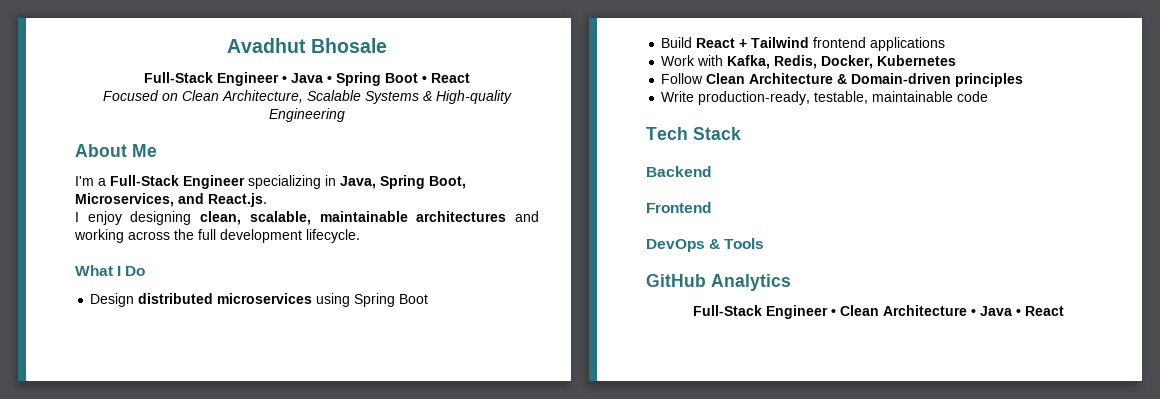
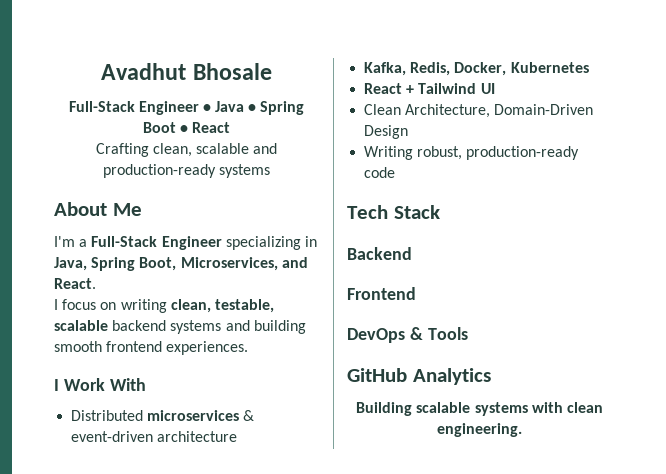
- Focused on Clean Architecture, Scalable Systems & High-quality Engineering
+ Crafting clean, scalable and production-ready systems
- I'm a Full-Stack Engineer specializing in Java, Spring Boot, Microservices, and React.js.
- I enjoy designing clean, scalable, maintainable architectures and working across the full development lifecycle.
- What I Do
- Design distributed microservices using Spring Boot
- Build React + Tailwind frontend applications
- Work with Kafka, Redis, Docker, Kubernetes
- Follow Clean Architecture & Domain-driven principles
- Write production-ready, testable, maintainable code
+ I'm a Full-Stack Engineer specializing in Java, Spring Boot, Microservices, and React.
+ I focus on writing clean, testable, scalable backend systems and building smooth frontend experiences.
+ I Work With
+ Distributed microservices & event-driven architecture
+ Kafka, Redis, Docker, Kubernetes
+ React + Tailwind UI
+ Clean Architecture, Domain-Driven Design
+ Writing robust, production-ready code
- Full-Stack Engineer • Clean Architecture • Java • React
+ Building scalable systems with clean engineering.

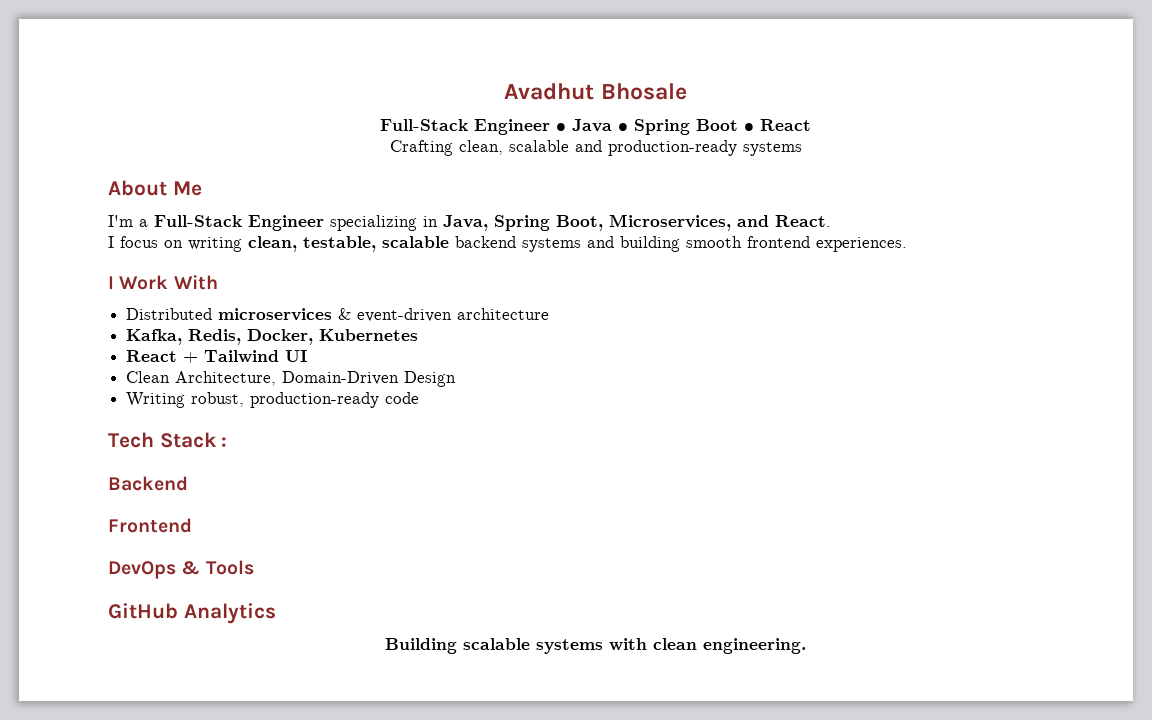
- Tech Stack
+ Tech Stack :

